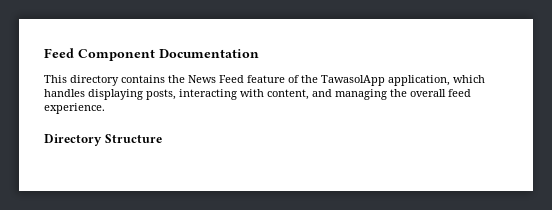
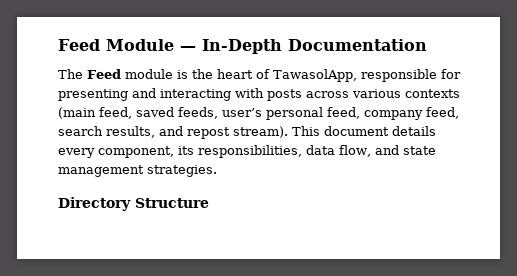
- Feed Component Documentation
- This directory contains the News Feed feature of the TawasolApp application, which handles displaying posts, interacting with content, and managing the overall feed experience.
+ Feed Module — In-Depth Documentation
+ The Feed module is the heart of TawasolApp, responsible for presenting and interacting with posts across various contexts (main feed, saved feeds, user’s personal feed, company feed, search results, and repost stream). This document details every component, its responsibilities, data flow, and state management strategies.

